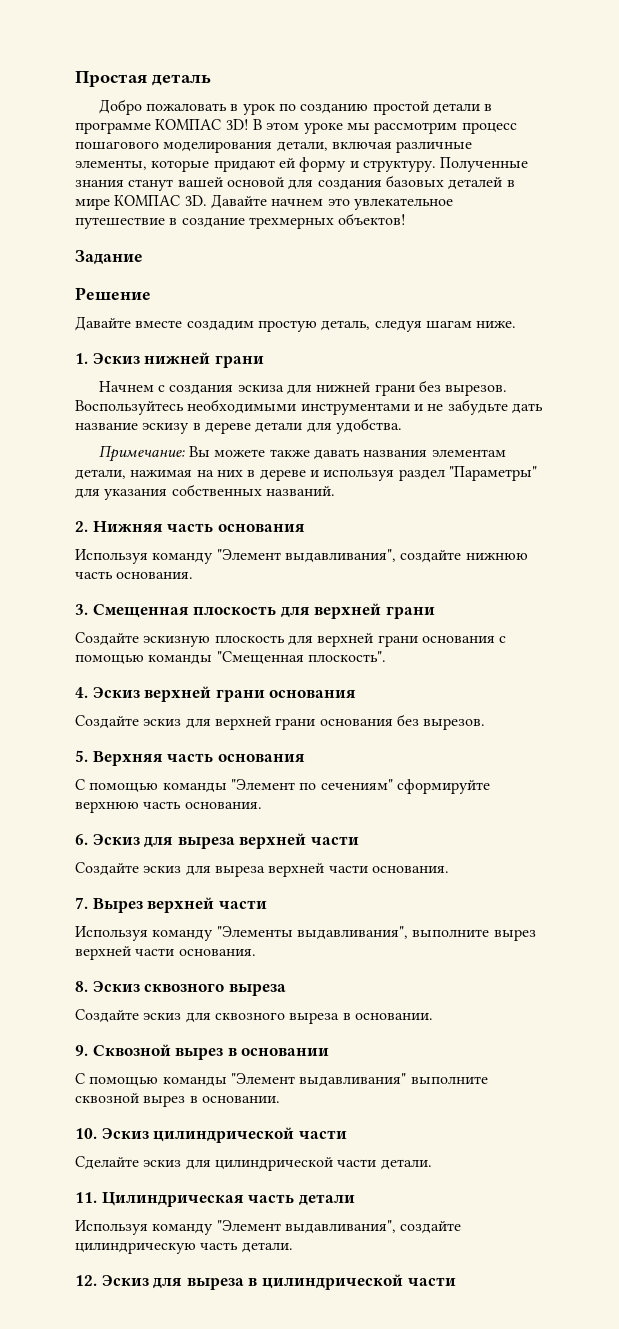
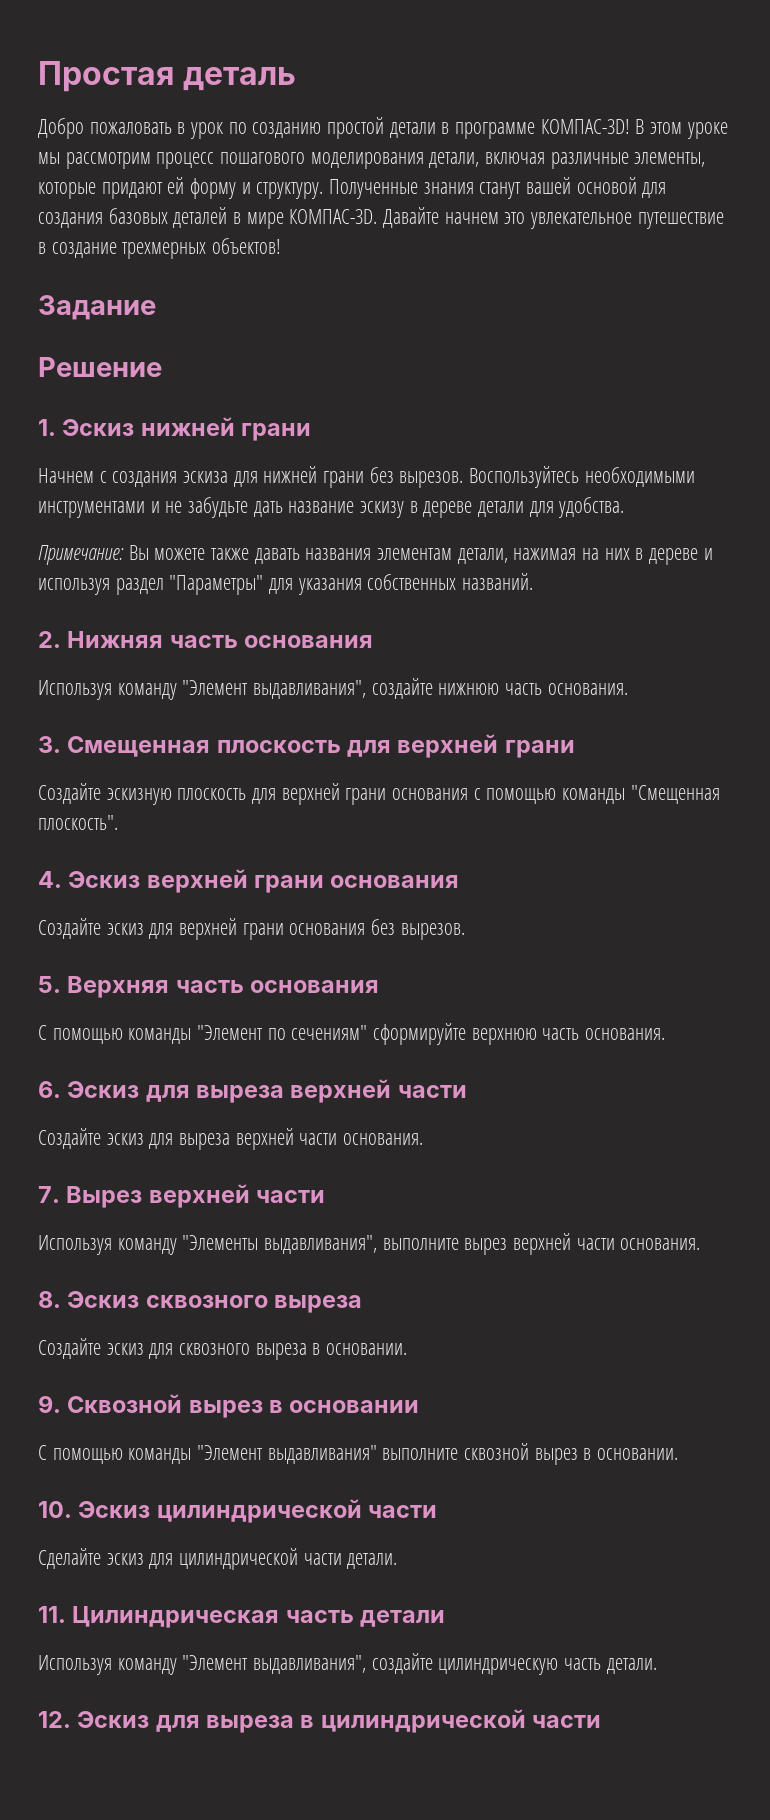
- Добро пожаловать в урок по созданию простой детали в программе КОМПАС 3D!
+ Добро пожаловать в урок по созданию простой детали в программе КОМПАС-3D!
- Полученные знания станут вашей основой для создания базовых деталей в мире КОМПАС 3D.
+ Полученные знания станут вашей основой для создания базовых деталей в мире КОМПАС-3D.
- Давайте вместе создадим простую деталь, следуя шагам ниже.

